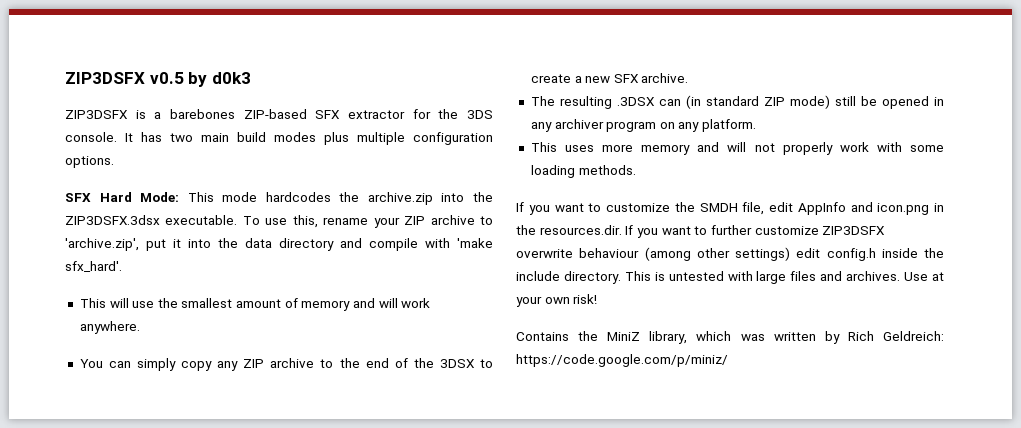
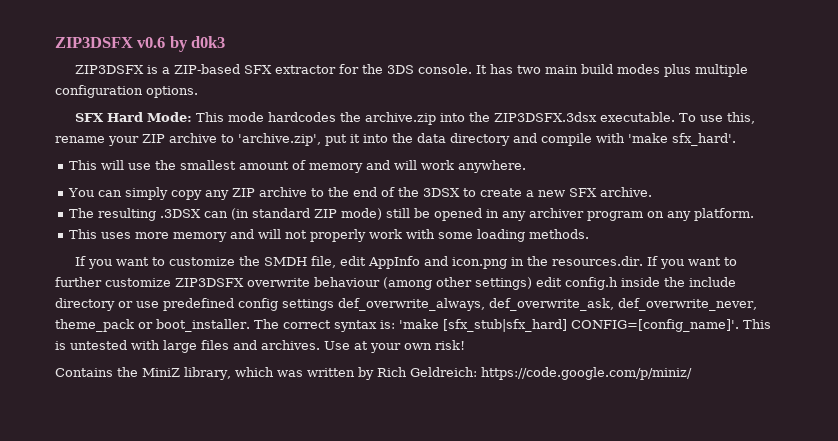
- ZIP3DSFX v0.5 by d0k3
+ ZIP3DSFX v0.6 by d0k3
- ZIP3DSFX is a barebones ZIP-based SFX extractor for the 3DS console.
+ ZIP3DSFX is a ZIP-based SFX extractor for the 3DS console.
- If you want to customize the SMDH file, edit AppInfo and icon.png in the resources.dir. If you want to further customize ZIP3DSFX overwrite behaviour (among other settings) edit config.h inside the include directory.
+ If you want to customize the SMDH file, edit AppInfo and icon.png in the resources.dir. If you want to further customize ZIP3DSFX overwrite behaviour (among other settings) edit config.h inside the include directory or use predefined config settings def_overwrite_always, def_overwrite_ask, def_overwrite_never, theme_pack or boot_installer. The correct syntax is: 'make [sfx_stub|sfx_hard] CONFIG=[config_name]'.

